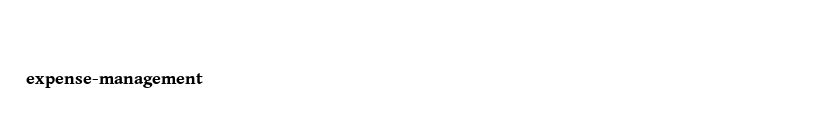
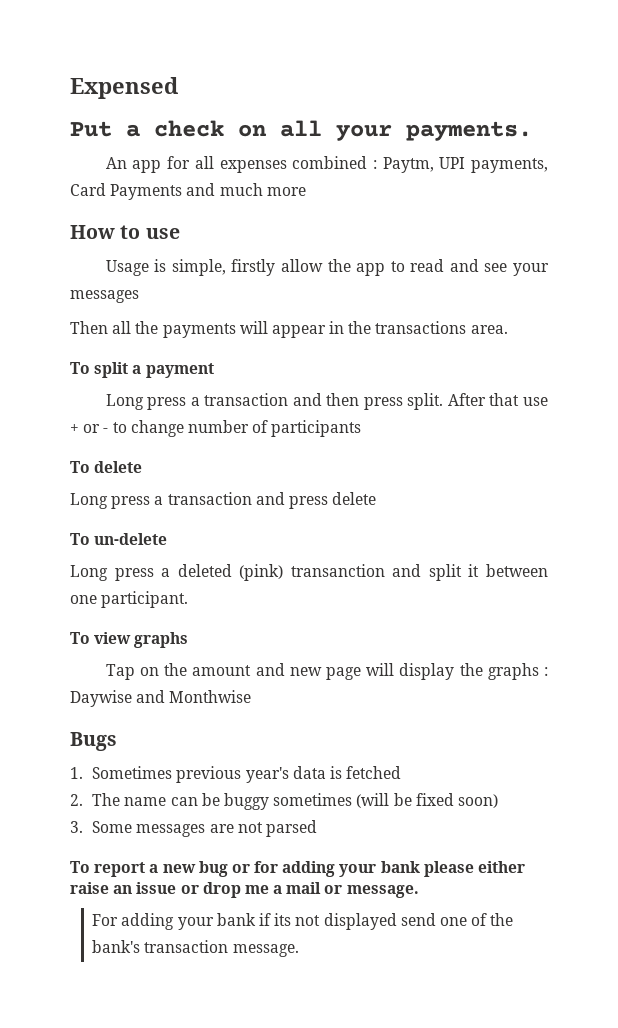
- expense-management
+ Expensed
+ Put a check on all your payments.
+ An app for all expenses combined : Paytm, UPI payments, Card Payments and much more
+ How to use
+ Usage is simple, firstly allow the app to read and see your messages
+ Then all the payments will appear in the transactions area.
+ To split a payment
+ Long press a transaction and then press split. After that use + or - to change number of participants
+ To delete
+ Long press a transaction and press delete
+ To un-delete
+ Long press a deleted (pink) transanction and split it between one participant.
+ To view graphs
+ Tap on the amount and new page will display the graphs : Daywise and Monthwise
+ Bugs
+ 1. Sometimes previous year's data is fetched
+ 2. The name can be buggy sometimes (will be fixed soon)
+ 3. Some messages are not parsed
+ To report a new bug or for adding your bank please either raise an issue or drop me a mail or message.
+ For adding your bank if its not displayed send one of the bank's transaction message.

